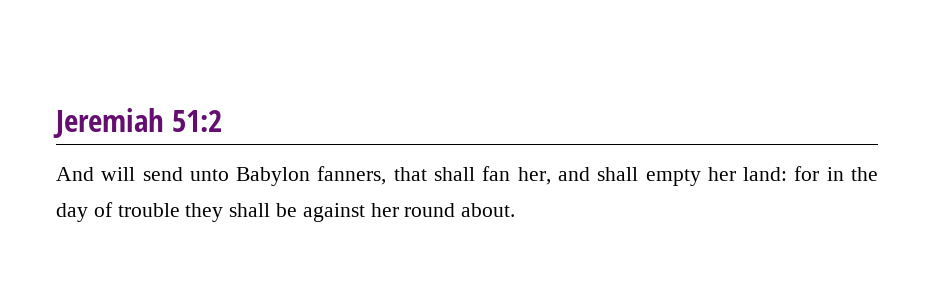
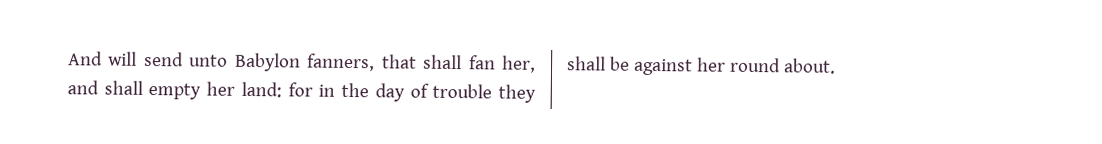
- Jeremiah 51:2

